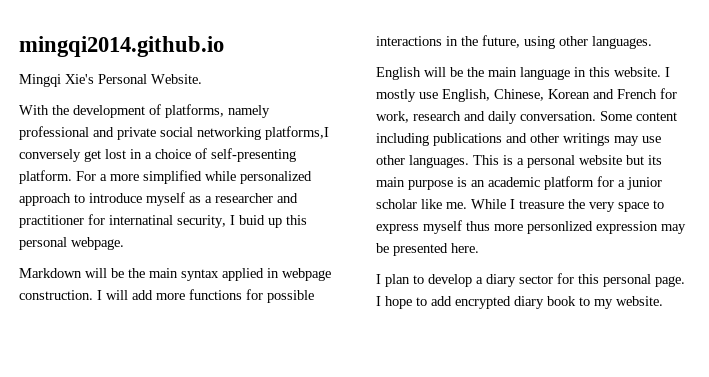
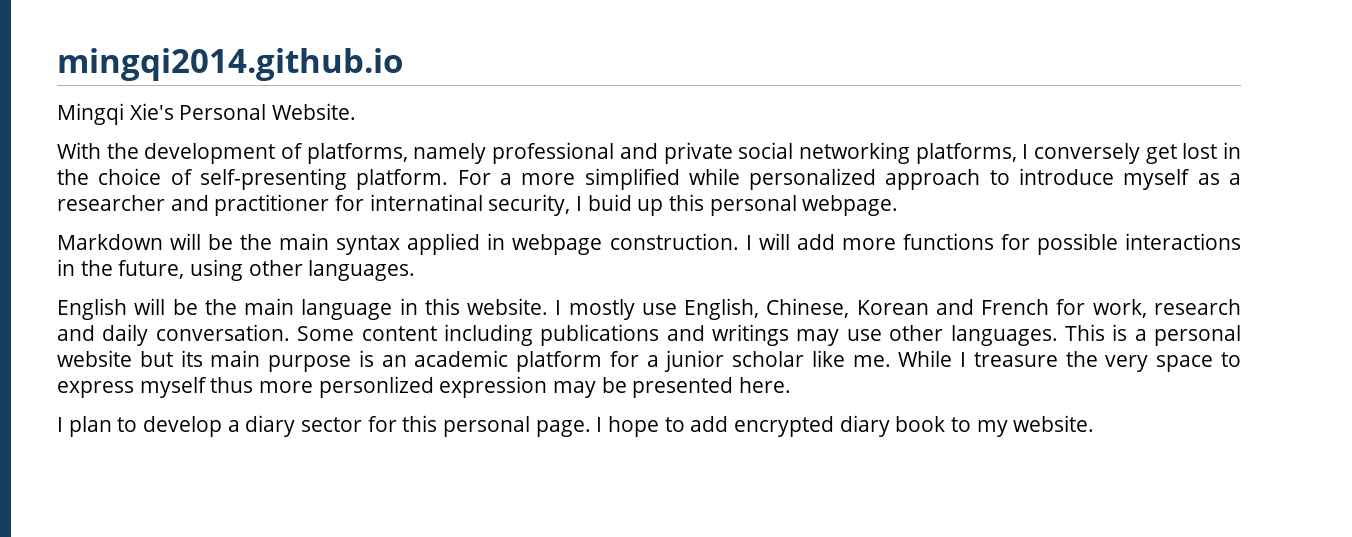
- With the development of platforms, namely professional and private social networking platforms,I conversely get lost in a choice of self-presenting platform.
+ With the development of platforms, namely professional and private social networking platforms, I conversely get lost in the choice of self-presenting platform.
- Some content including publications and other writings may use other languages.
+ Some content including publications and writings may use other languages.

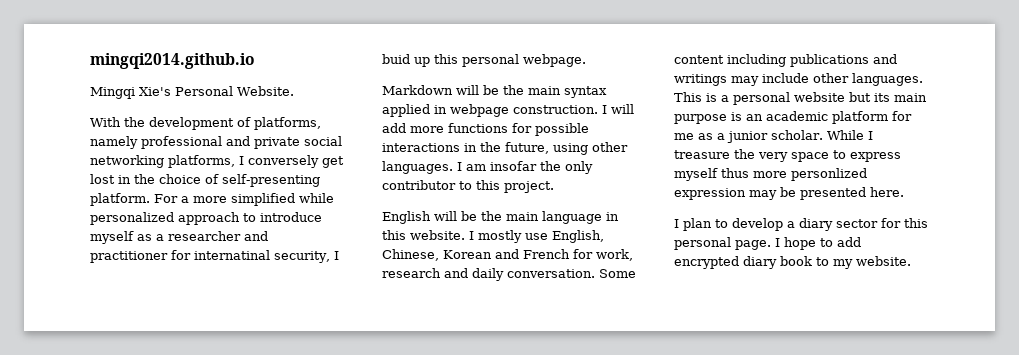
+ I am insofar the only contributor to this project.
- Some content including publications and writings may use other languages.
+ Some content including publications and writings may include other languages.
- This is a personal website but its main purpose is an academic platform for a junior scholar like me.
+ This is a personal website but its main purpose is an academic platform for me as a junior scholar.

